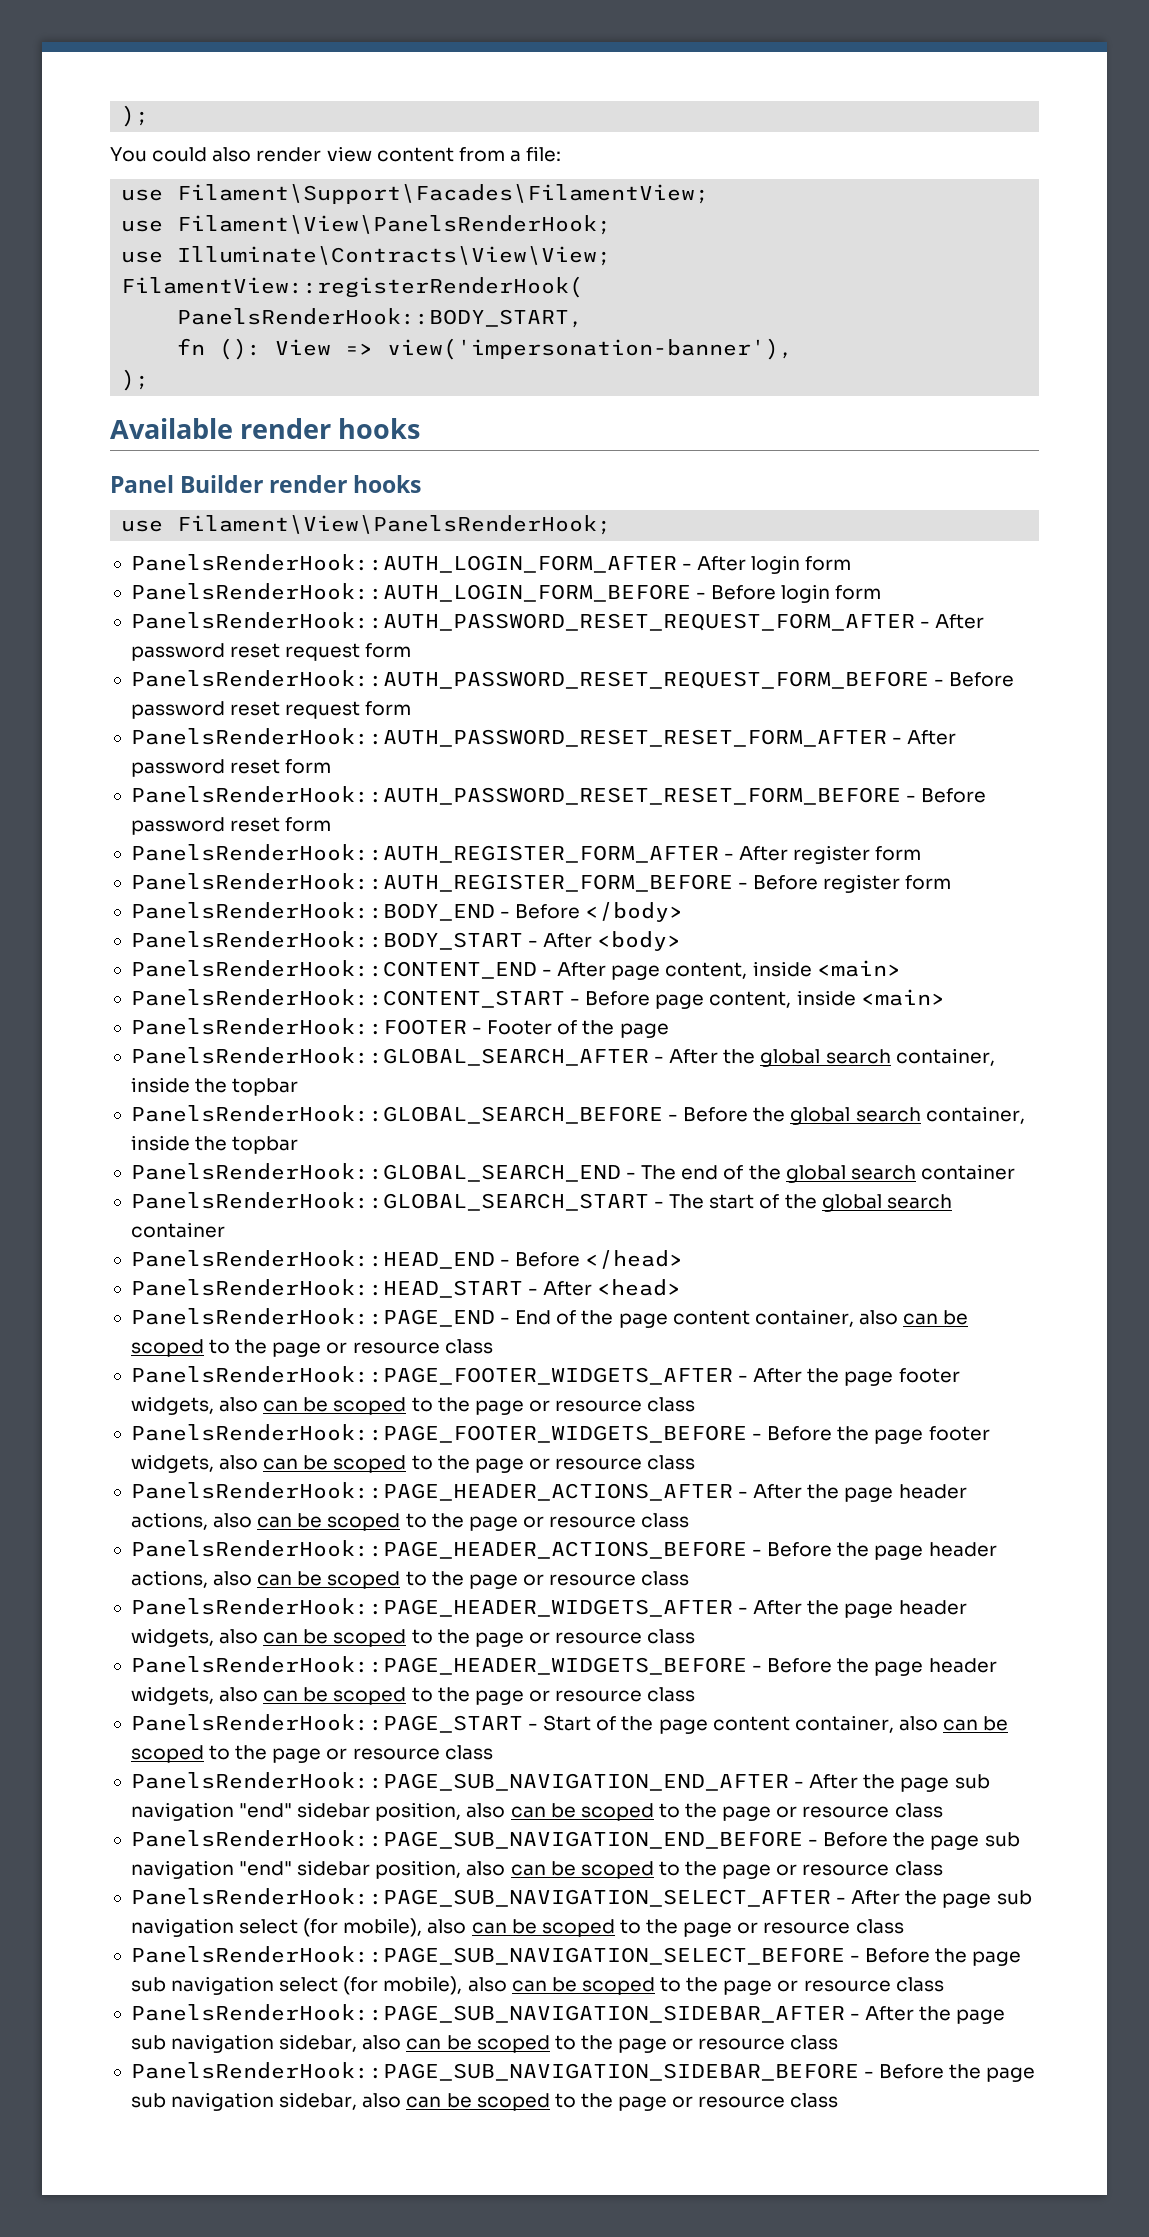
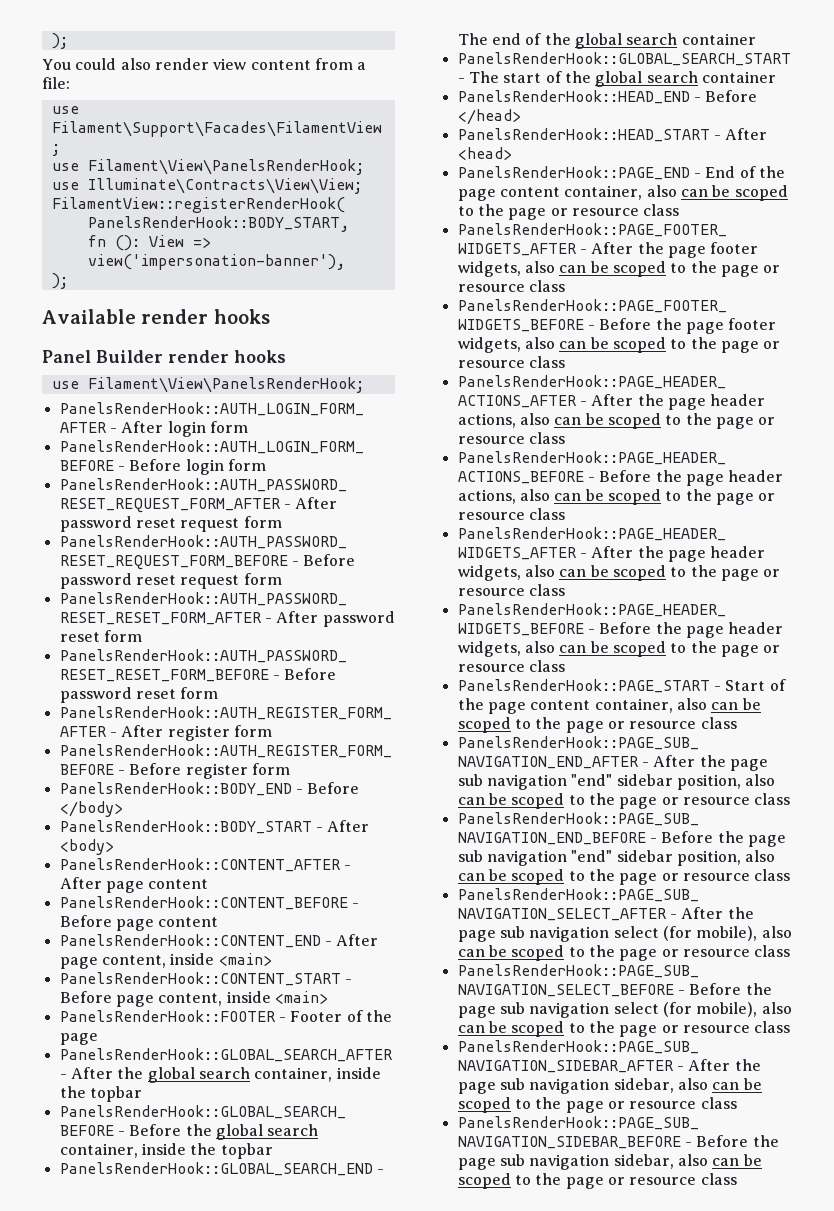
+ PanelsRenderHook::CONTENT_AFTER - After page content
+ PanelsRenderHook::CONTENT_BEFORE - Before page content

